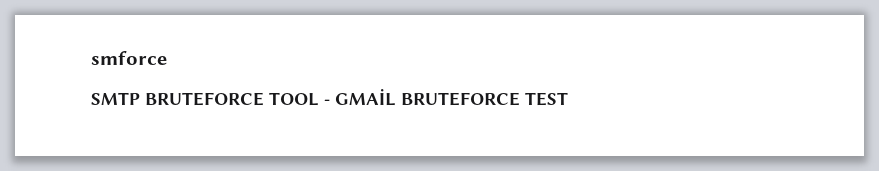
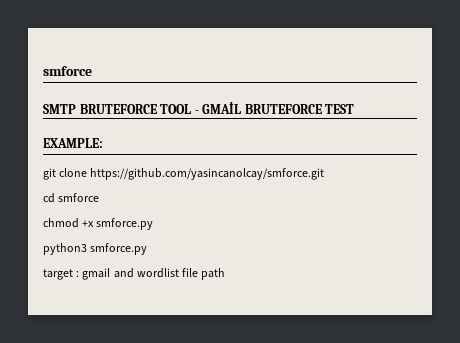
+ EXAMPLE:
+ git clone https://github.com/yasincanolcay/smforce.git
+ cd smforce
+ chmod +x smforce.py
+ python3 smforce.py
+ target : gmail and wordlist file path

